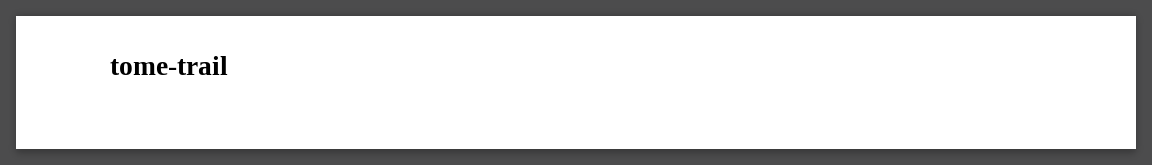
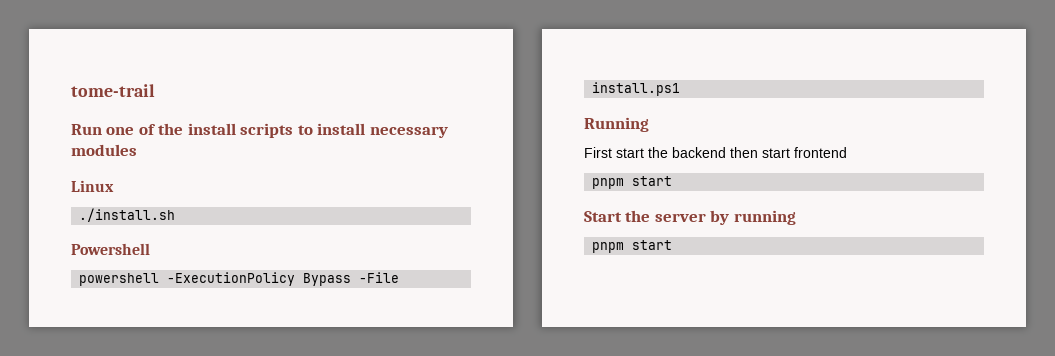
+ Run one of the install scripts to install necessary modules
+ Linux
+ ./install.sh
+ Powershell
+ powershell -ExecutionPolicy Bypass -File install.ps1
+ Running
+ First start the backend then start frontend
+ pnpm start
+ Start the server by running
+ pnpm start

